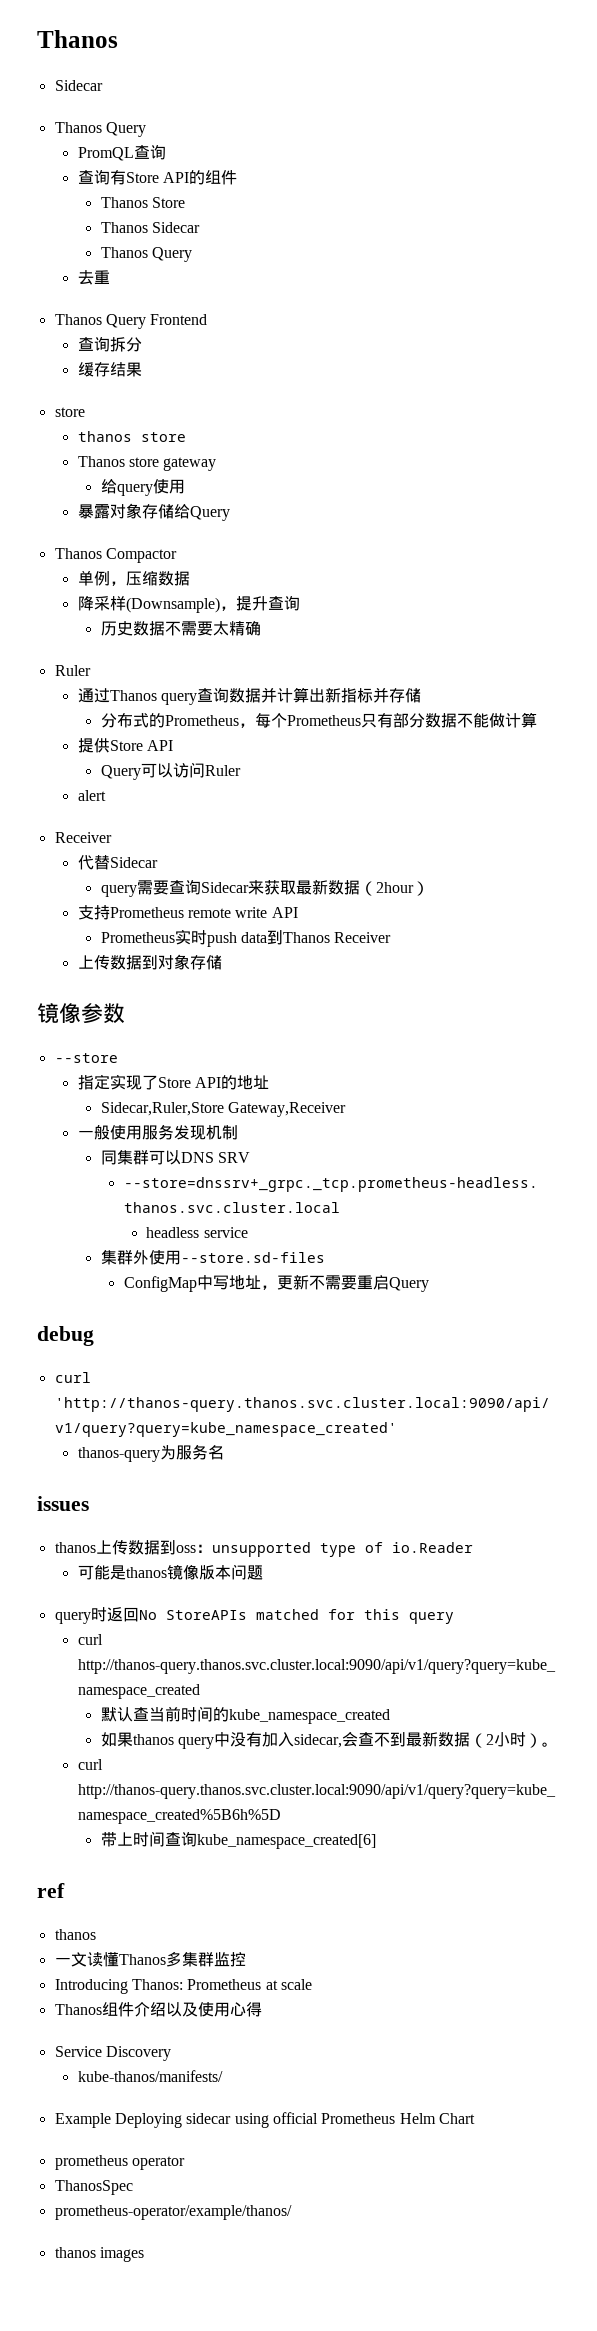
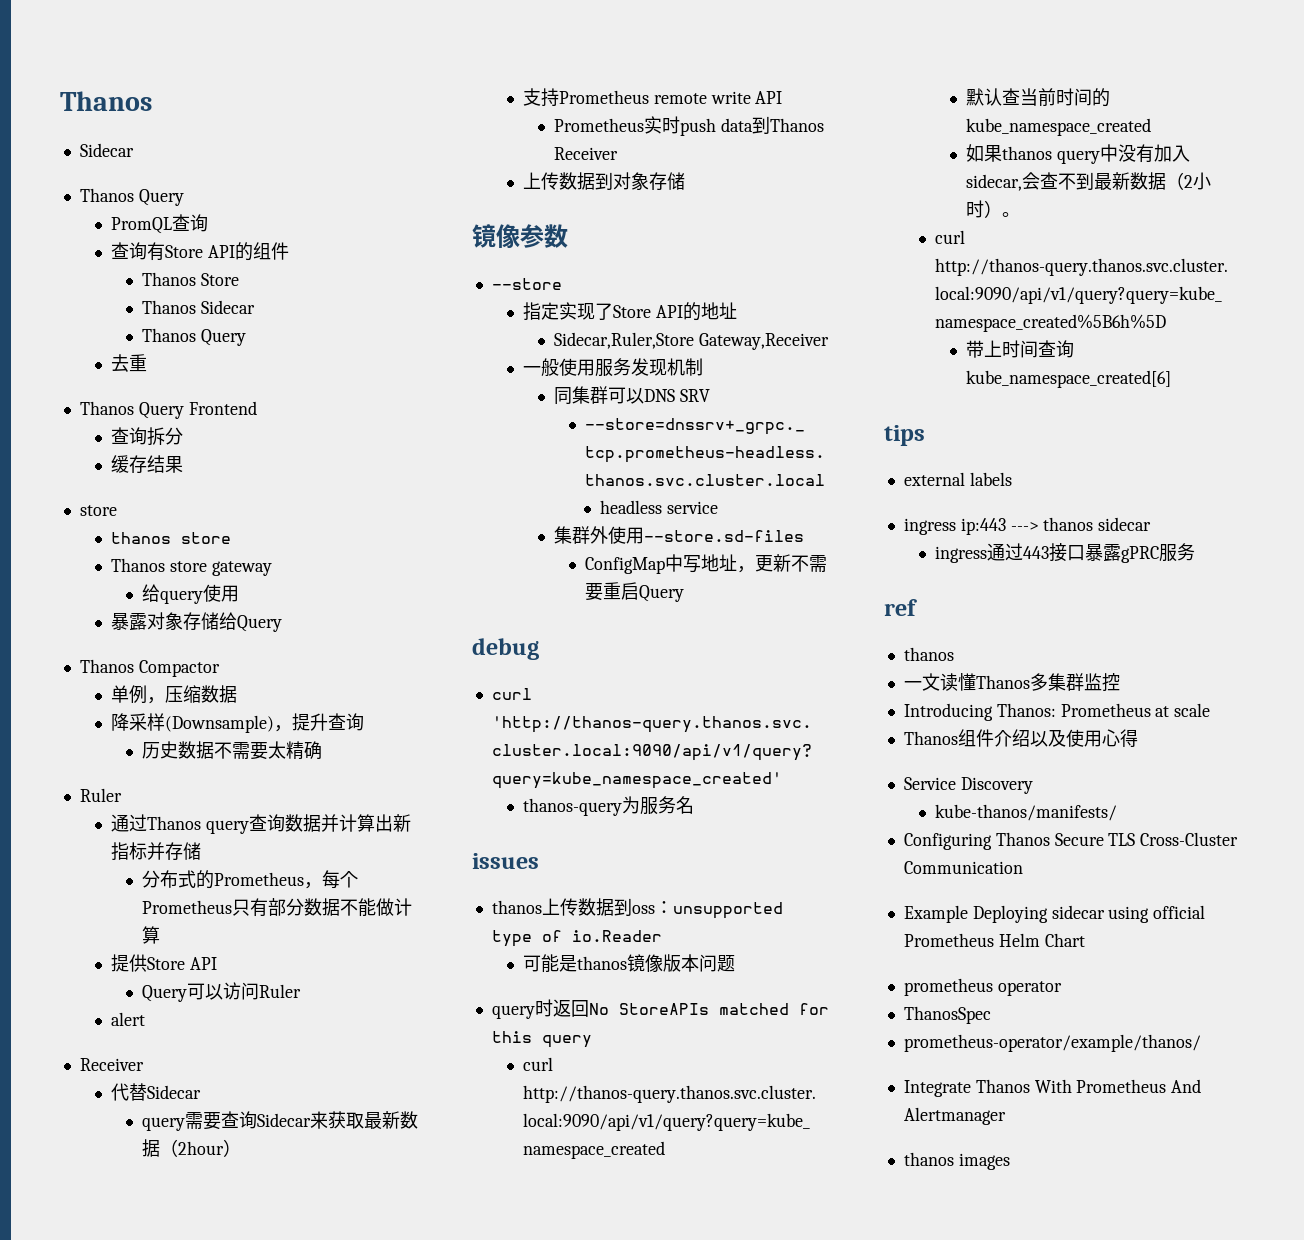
+ tips
+ external labels
+ ingress ip:443 ---> thanos sidecar
+ ingress通过443接口暴露gPRC服务
+ Configuring Thanos Secure TLS Cross-Cluster Communication
+ Integrate Thanos With Prometheus And Alertmanager

